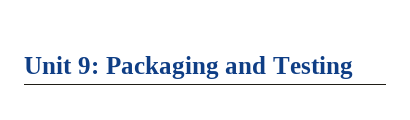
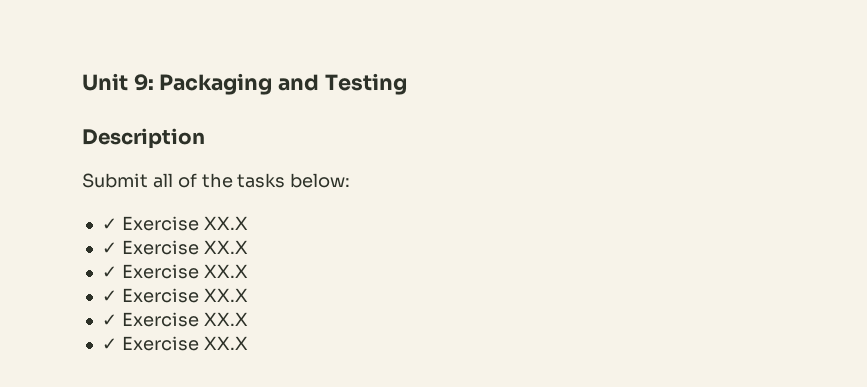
+ Description
+ Submit all of the tasks below:
+ ✓ Exercise XX.X
+ ✓ Exercise XX.X
+ ✓ Exercise XX.X
+ ✓ Exercise XX.X
+ ✓ Exercise XX.X
+ ✓ Exercise XX.X

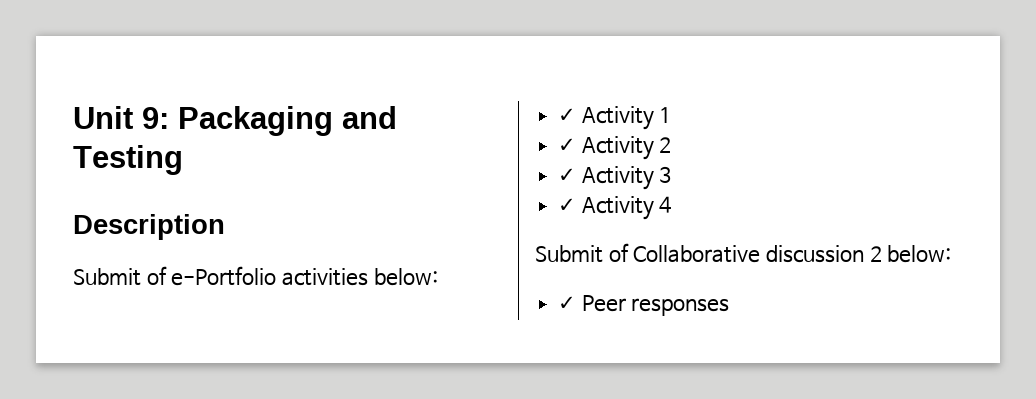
- Submit all of the tasks below:
- ✓ Exercise XX.X
- ✓ Exercise XX.X
- ✓ Exercise XX.X
- ✓ Exercise XX.X
- ✓ Exercise XX.X
- ✓ Exercise XX.X
+ Submit of e-Portfolio activities below:
+ ✓ Activity 1
+ ✓ Activity 2
+ ✓ Activity 3
+ ✓ Activity 4
+ Submit of Collaborative discussion 2 below:
+ ✓ Peer responses

